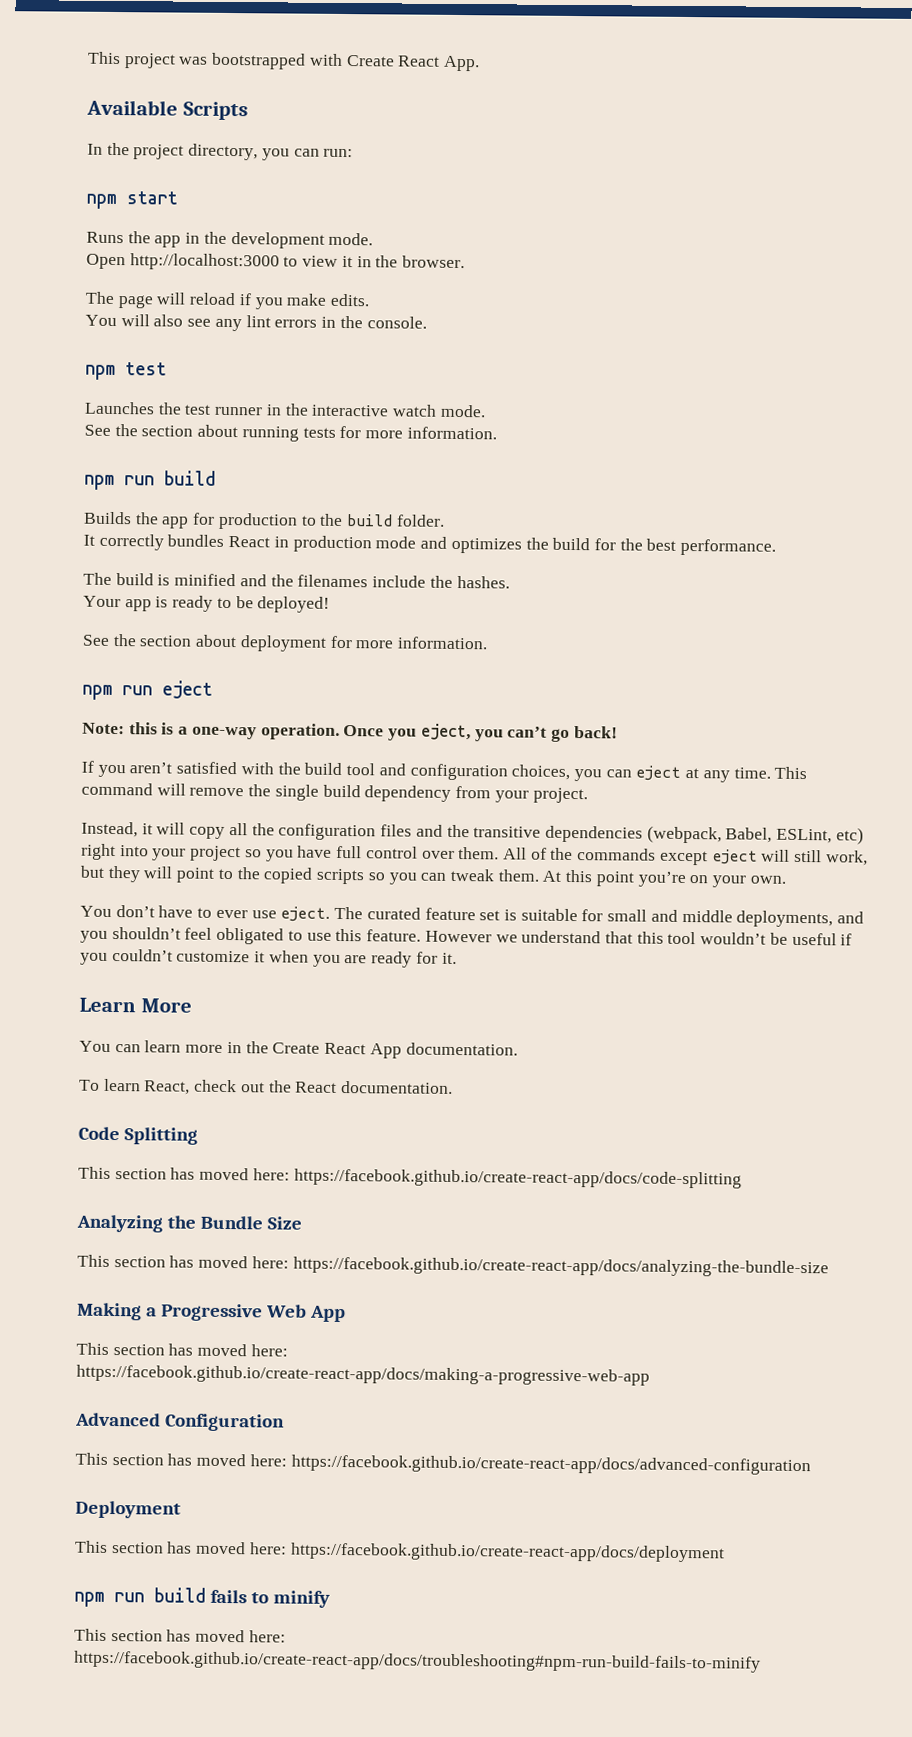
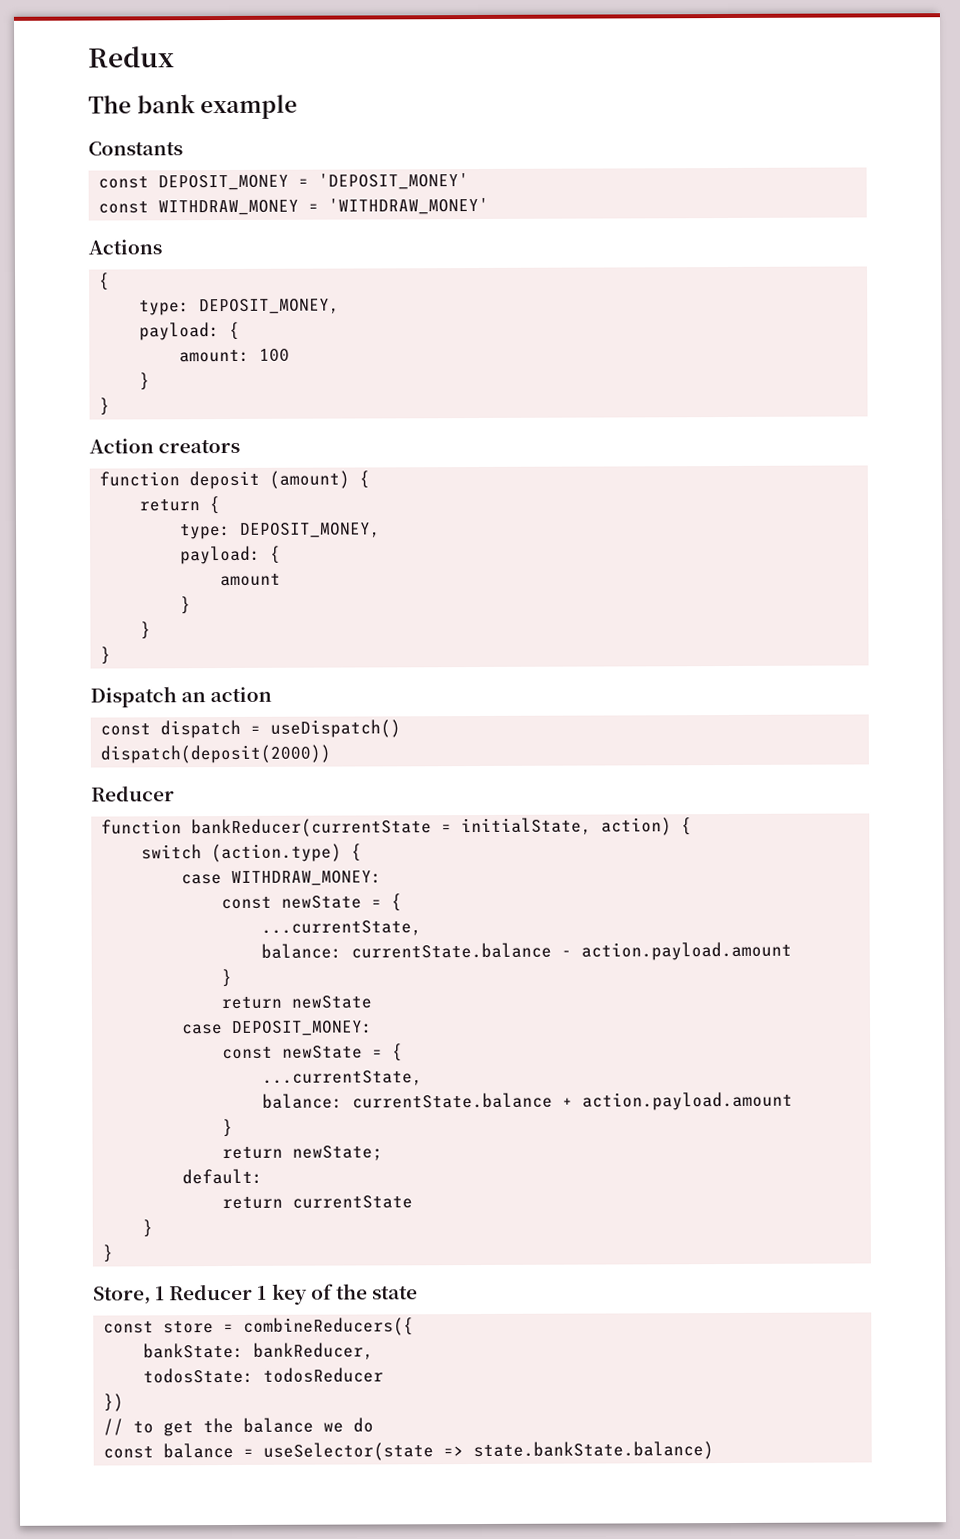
- This project was bootstrapped with Create React App.
- Available Scripts
- In the project directory, you can run:
- npm start
- Runs the app in the development mode.
- Open http://localhost:3000 to view it in the browser.
- The page will reload if you make edits.
- You will also see any lint errors in the console.
- npm test
- Launches the test runner in the interactive watch mode.
- See the section about running tests for more information.
- npm run build
- Builds the app for production to the build folder.
- It correctly bundles React in production mode and optimizes the build for the best performance.
- The build is minified and the filenames include the hashes.
- Your app is ready to be deployed!
- See the section about deployment for more information.
- npm run eject
- Note: this is a one-way operation. Once you eject, you can’t go back!
- If you aren’t satisfied with the build tool and configuration choices, you can eject at any time. This command will remove the single build dependency from your project.
- Instead, it will copy all the configuration files and the transitive dependencies (webpack, Babel, ESLint, etc) right into your project so you have full control over them. All of the commands except eject will still work, but they will point to the copied scripts so you can tweak them. At this point you’re on your own.
- You don’t have to ever use eject. The curated feature set is suitable for small and middle deployments, and you shouldn’t feel obligated to use this feature. However we understand that this tool wouldn’t be useful if you couldn’t customize it when you are ready for it.
- Learn More
- You can learn more in the Create React App documentation.
- To learn React, check out the React documentation.
- Code Splitting
- This section has moved here: https://facebook.github.io/create-react-app/docs/code-splitting
- Analyzing the Bundle Size
- This section has moved here: https://facebook.github.io/create-react-app/docs/analyzing-the-bundle-size
- Making a Progressive Web App
- This section has moved here: https://facebook.github.io/create-react-app/docs/making-a-progressive-web-app
- Advanced Configuration
- This section has moved here: https://facebook.github.io/create-react-app/docs/advanced-configuration
- Deployment
- This section has moved here: https://facebook.github.io/create-react-app/docs/deployment
- npm run build fails to minify
- This section has moved here: https://facebook.github.io/create-react-app/docs/troubleshooting#npm-run-build-fails-to-minify
+ Redux
+ The bank example
+ Constants
+ const DEPOSIT_MONEY = 'DEPOSIT_MONEY'
+ const WITHDRAW_MONEY = 'WITHDRAW_MONEY'
+ Actions
+ {
+ type: DEPOSIT_MONEY,
+ payload: {
+ amount: 100
+ }
+ }
+ Action creators
+ function deposit (amount) {
+ return {
+ type: DEPOSIT_MONEY,
+ payload: {
+ amount
+ }
+ }
+ }
+ Dispatch an action
+ const dispatch = useDispatch()
+ dispatch(deposit(2000))
+ Reducer
+ function bankReducer(currentState = initialState, action) {
+ switch (action.type) {
+ case WITHDRAW_MONEY:
+ const newState = {
+ ...currentState,
+ balance: currentState.balance - action.payload.amount
+ }
+ return newState
+ case DEPOSIT_MONEY:
+ const newState = {
+ ...currentState,
+ balance: currentState.balance + action.payload.amount
+ }
+ return newState;
+ default:
+ return currentState
+ }
+ }
+ Store, 1 Reducer 1 key of the state
+ const store = combineReducers({
+ bankState: bankReducer,
+ todosState: todosReducer
+ })
+ // to get the balance we do
+ const balance = useSelector(state => state.bankState.balance)

